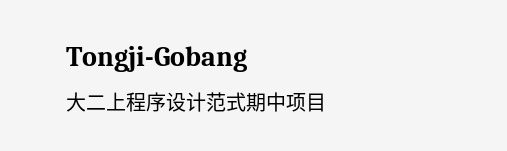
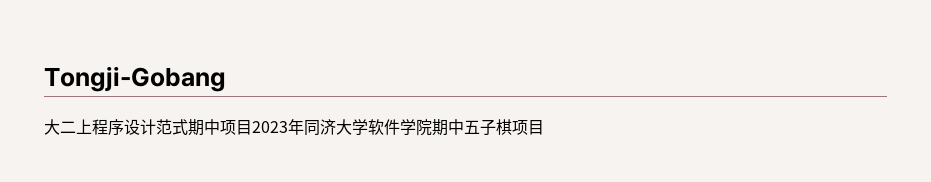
- 大二上程序设计范式期中项目
+ 大二上程序设计范式期中项目2023年同济大学软件学院期中五子棋项目

